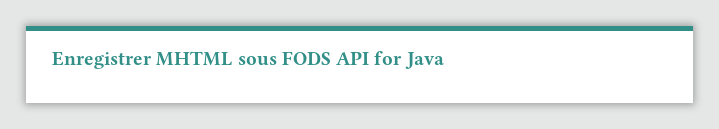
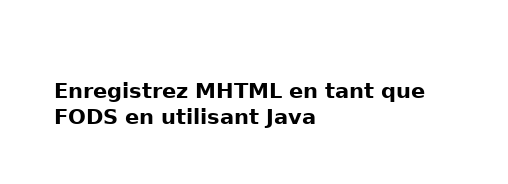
- Enregistrer MHTML sous FODS API for Java
+ Enregistrez MHTML en tant que FODS en utilisant Java

